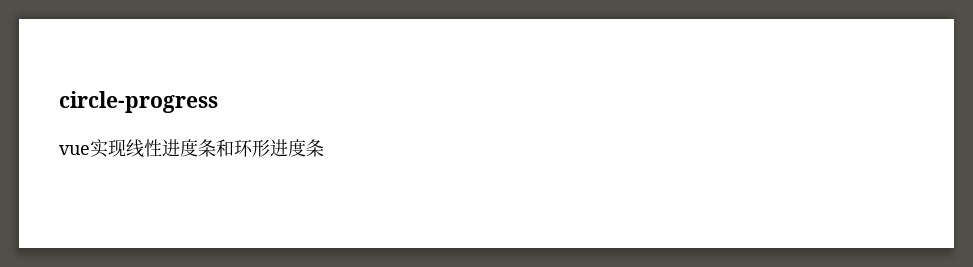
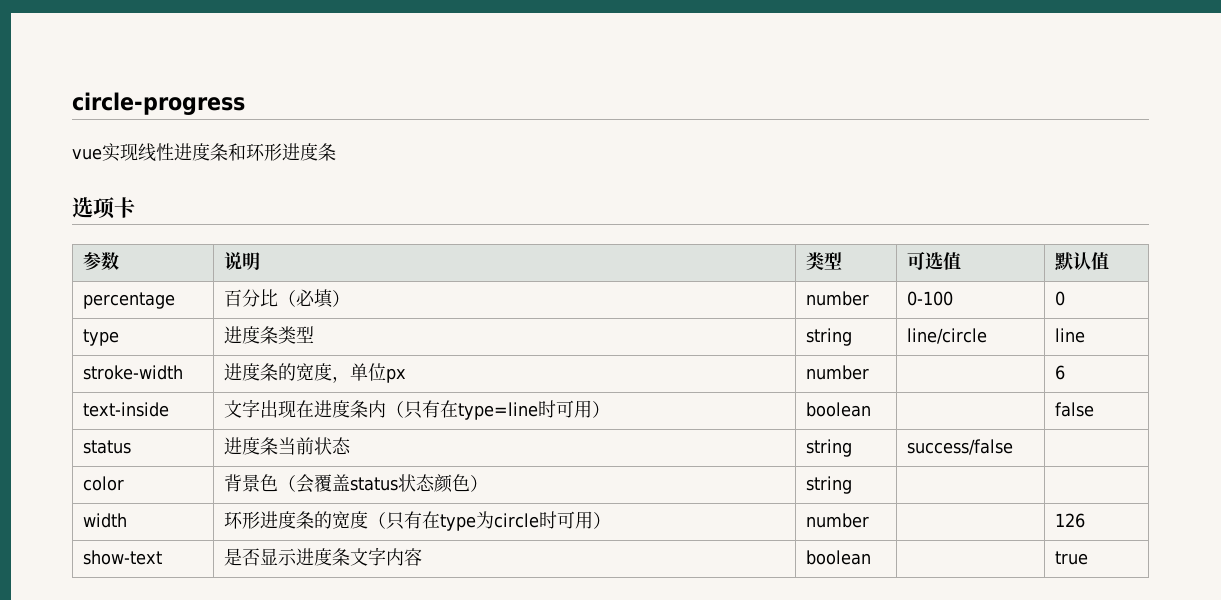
+ 选项卡
+ 参数 | 说明 | 类型 | 可选值 | 默认值
+ percentage | 百分比（必填） | number | 0-100 | 0
+ type | 进度条类型 | string | line/circle | line
+ stroke-width | 进度条的宽度，单位px | number | | 6
+ text-inside | 文字出现在进度条内（只有在type=line时可用） | boolean | | false
+ status | 进度条当前状态 | string | success/false |
+ color | 背景色（会覆盖status状态颜色） | string | |
+ width | 环形进度条的宽度（只有在type为circle时可用） | number | | 126
+ show-text | 是否显示进度条文字内容 | boolean | | true

